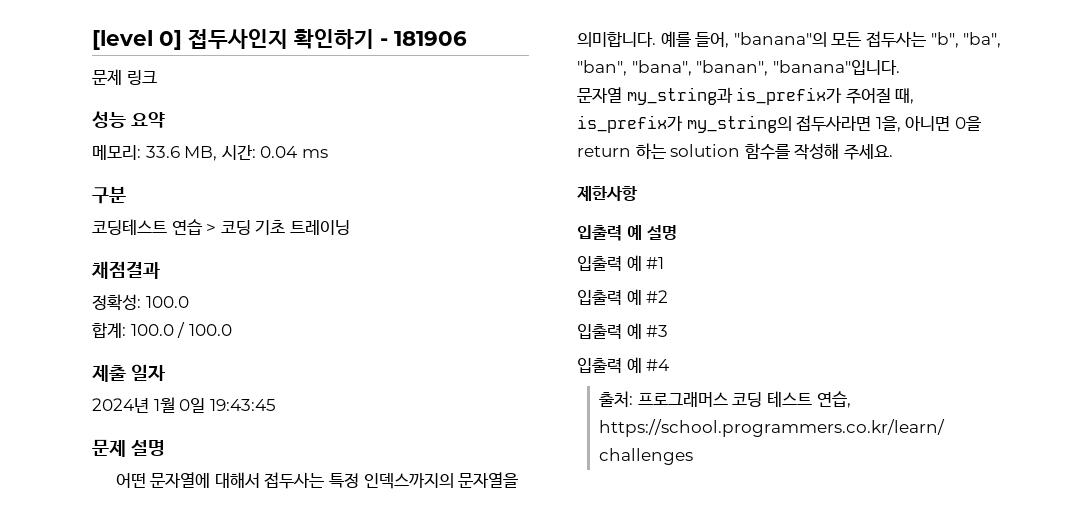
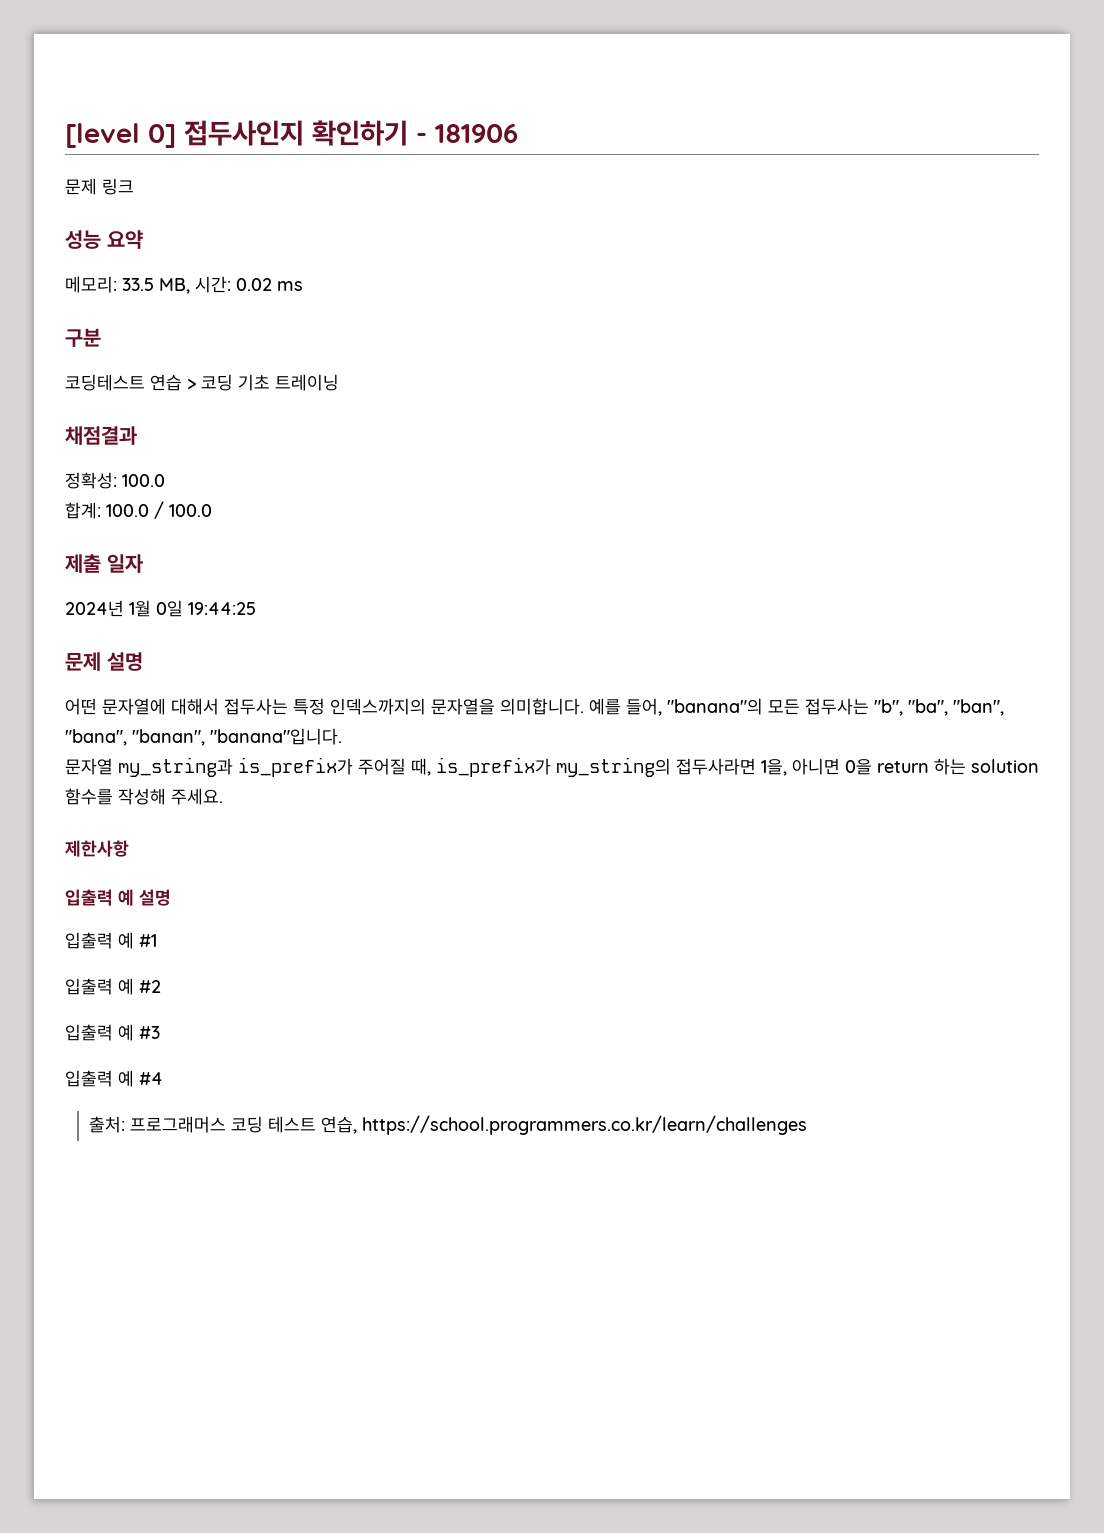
- 메모리: 33.6 MB, 시간: 0.04 ms
+ 메모리: 33.5 MB, 시간: 0.02 ms
- 2024년 1월 0일 19:43:45
+ 2024년 1월 0일 19:44:25

